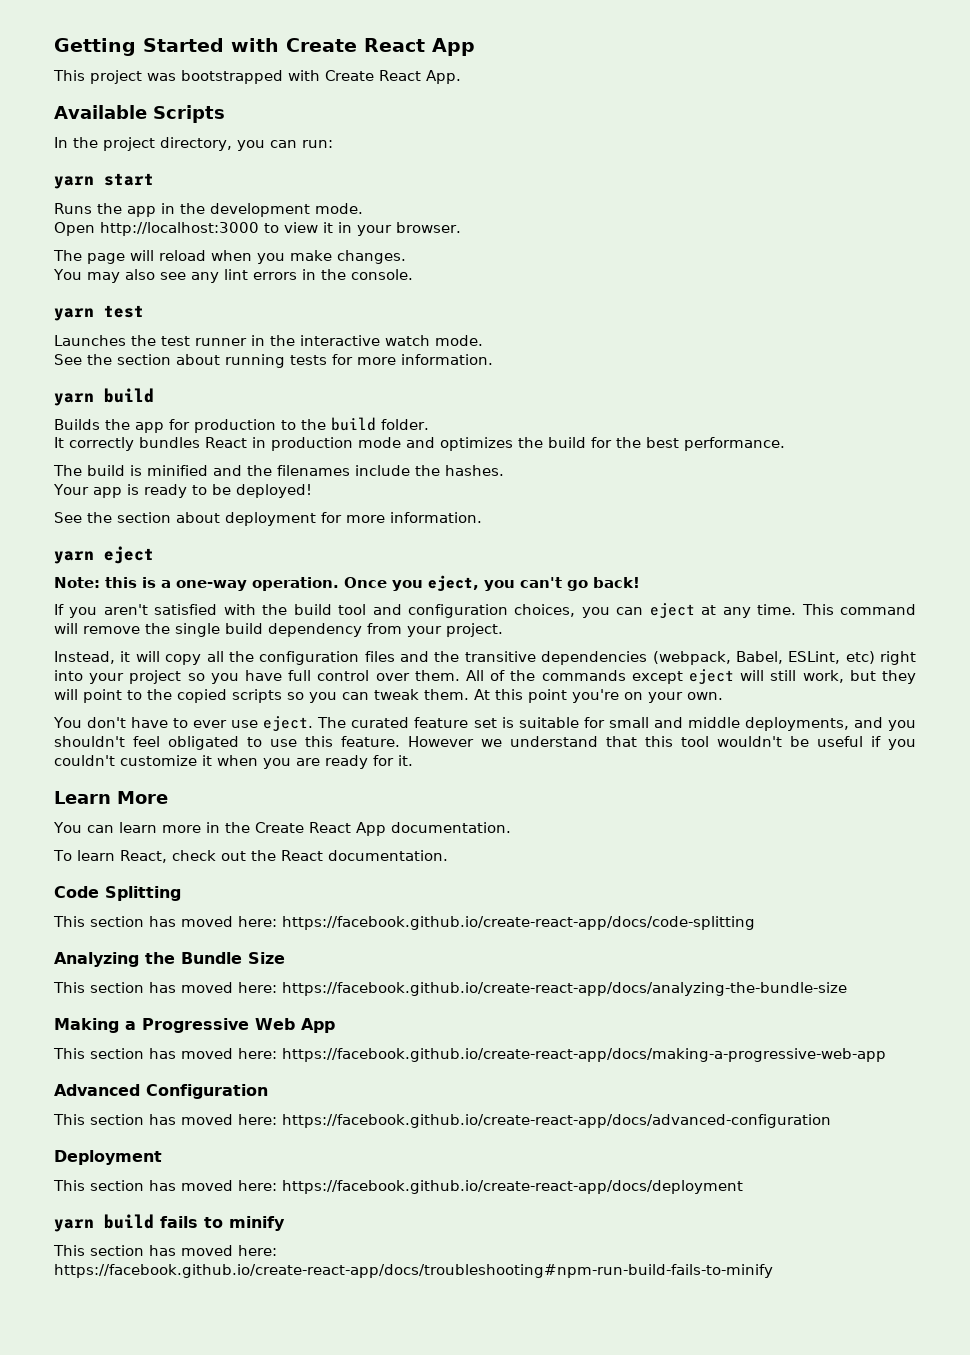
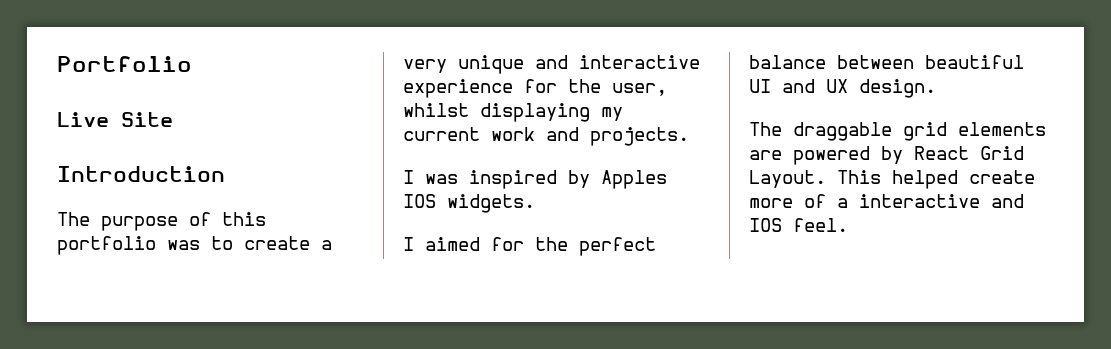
- Getting Started with Create React App
- This project was bootstrapped with Create React App.
- Available Scripts
- In the project directory, you can run:
- yarn start
- Runs the app in the development mode.
- Open http://localhost:3000 to view it in your browser.
- The page will reload when you make changes.
- You may also see any lint errors in the console.
- yarn test
- Launches the test runner in the interactive watch mode.
- See the section about running tests for more information.
- yarn build
- Builds the app for production to the build folder.
- It correctly bundles React in production mode and optimizes the build for the best performance.
- The build is minified and the filenames include the hashes.
- Your app is ready to be deployed!
- See the section about deployment for more information.
- yarn eject
- Note: this is a one-way operation. Once you eject, you can't go back!
- If you aren't satisfied with the build tool and configuration choices, you can eject at any time. This command will remove the single build dependency from your project.
- Instead, it will copy all the configuration files and the transitive dependencies (webpack, Babel, ESLint, etc) right into your project so you have full control over them. All of the commands except eject will still work, but they will point to the copied scripts so you can tweak them. At this point you're on your own.
- You don't have to ever use eject. The curated feature set is suitable for small and middle deployments, and you shouldn't feel obligated to use this feature. However we understand that this tool wouldn't be useful if you couldn't customize it when you are ready for it.
- Learn More
- You can learn more in the Create React App documentation.
- To learn React, check out the React documentation.
- Code Splitting
- This section has moved here: https://facebook.github.io/create-react-app/docs/code-splitting
- Analyzing the Bundle Size
- This section has moved here: https://facebook.github.io/create-react-app/docs/analyzing-the-bundle-size
- Making a Progressive Web App
- This section has moved here: https://facebook.github.io/create-react-app/docs/making-a-progressive-web-app
- Advanced Configuration
- This section has moved here: https://facebook.github.io/create-react-app/docs/advanced-configuration
- Deployment
- This section has moved here: https://facebook.github.io/create-react-app/docs/deployment
- yarn build fails to minify
- This section has moved here: https://facebook.github.io/create-react-app/docs/troubleshooting#npm-run-build-fails-to-minify
+ Portfolio
+ Live Site
+ Introduction
+ The purpose of this portfolio was to create a very unique and interactive experience for the user, whilst displaying my current work and projects.
+ I was inspired by Apples IOS widgets.
+ I aimed for the perfect balance between beautiful UI and UX design.
+ The draggable grid elements are powered by React Grid Layout. This helped create more of a interactive and IOS feel.

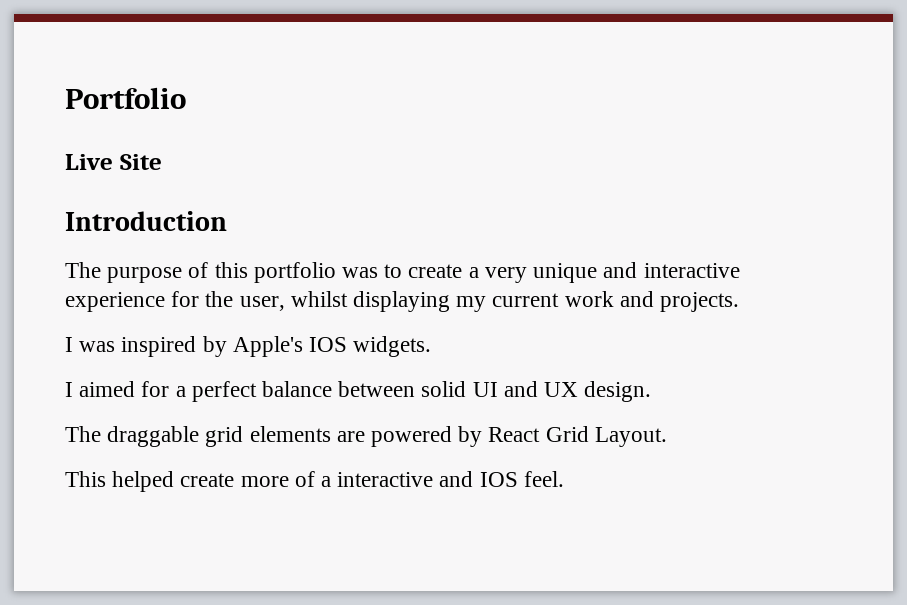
- I was inspired by Apples IOS widgets.
+ I was inspired by Apple's IOS widgets.
- I aimed for the perfect balance between beautiful UI and UX design.
+ I aimed for a perfect balance between solid UI and UX design.
- The draggable grid elements are powered by React Grid Layout. This helped create more of a interactive and IOS feel.
+ The draggable grid elements are powered by React Grid Layout.
+ This helped create more of a interactive and IOS feel.

